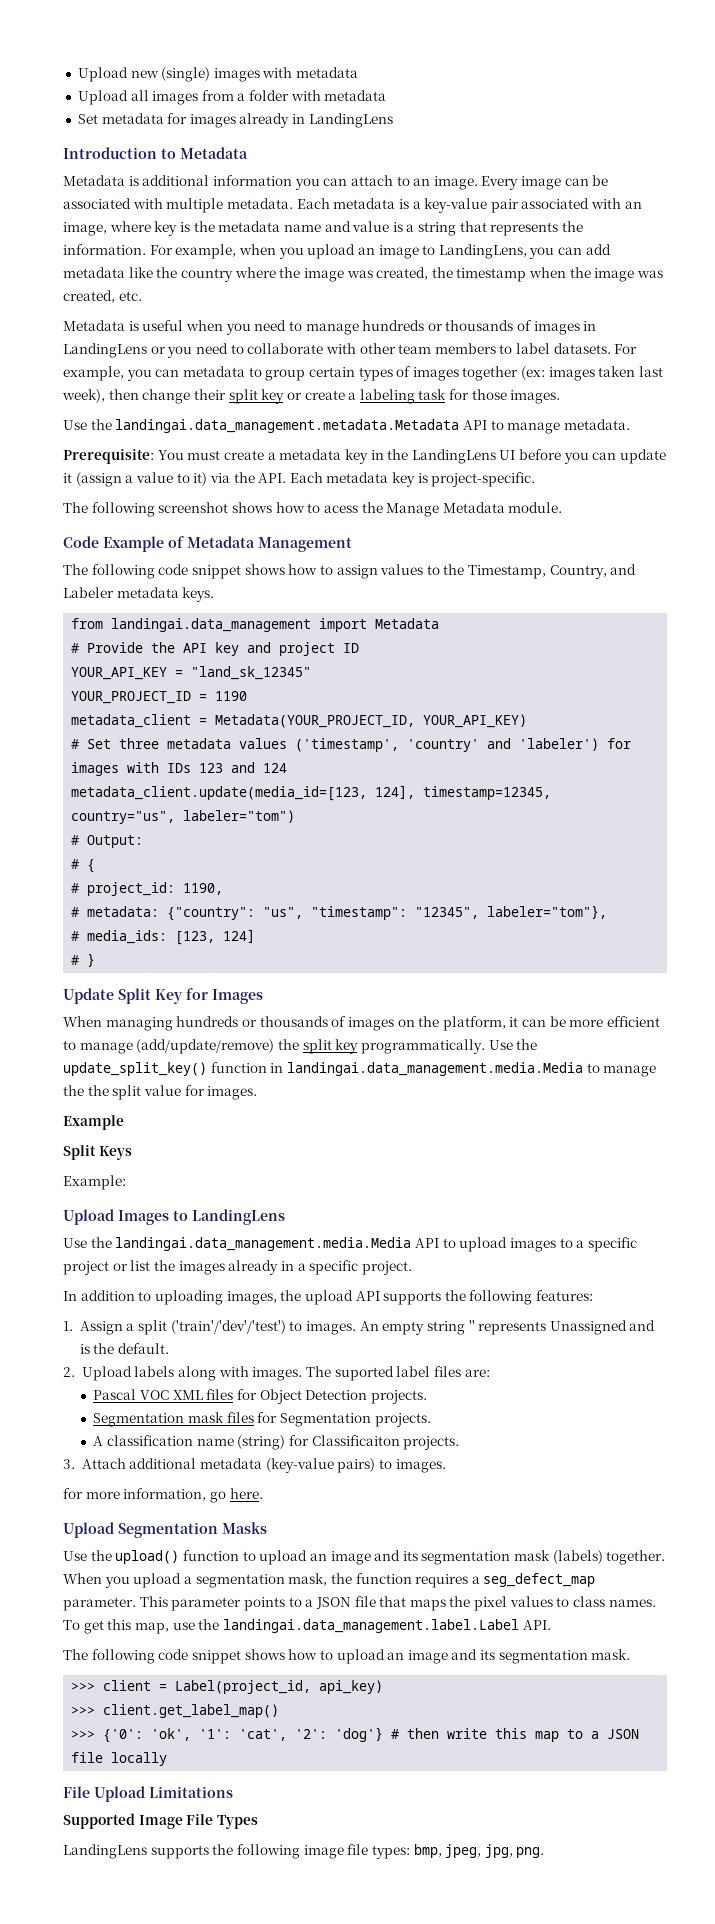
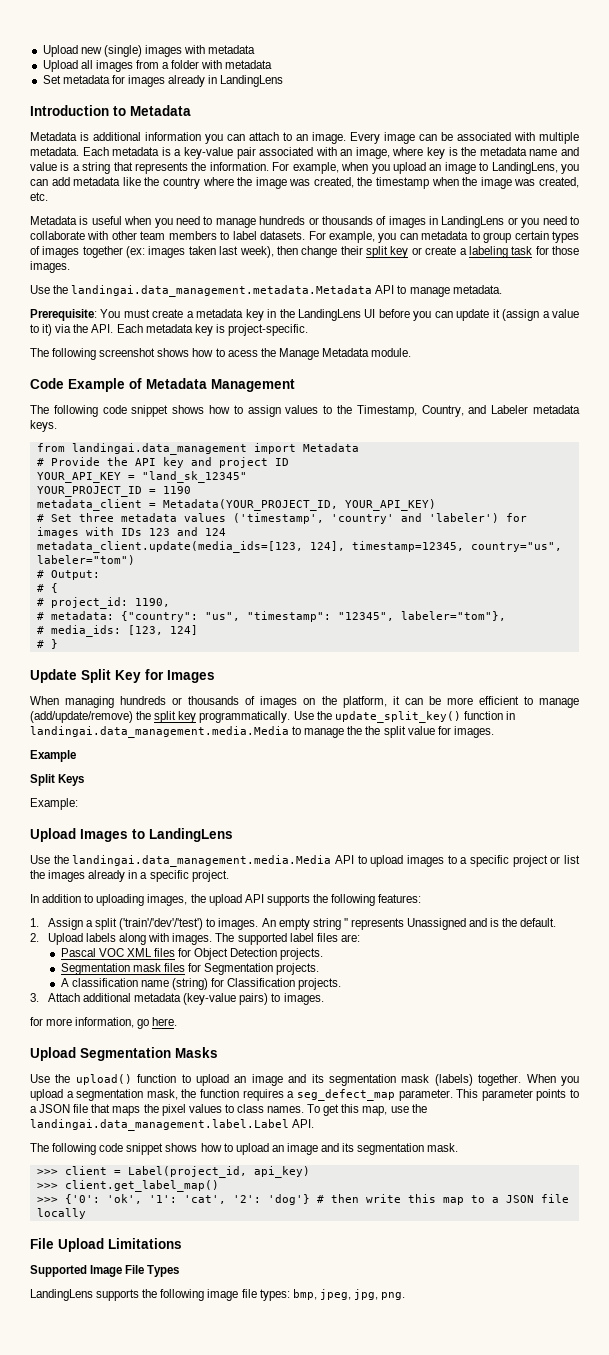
- metadata_client.update(media_id=[123, 124], timestamp=12345, country="us", labeler="tom")
+ metadata_client.update(media_ids=[123, 124], timestamp=12345, country="us", labeler="tom")
- The suported label files are:
+ The supported label files are:
- A classification name (string) for Classificaiton projects.
+ A classification name (string) for Classification projects.

